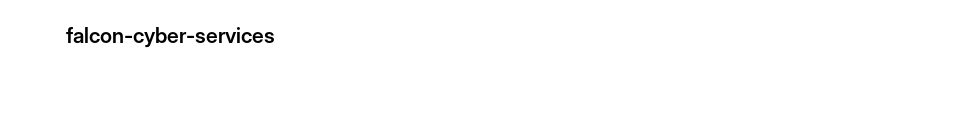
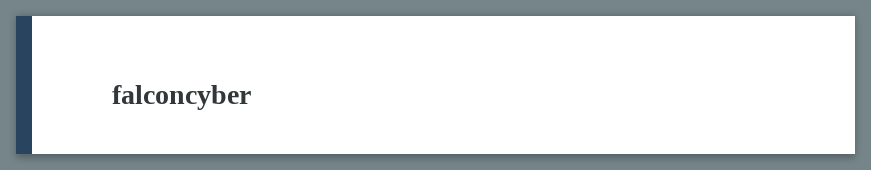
- falcon-cyber-services
+ falconcyber

